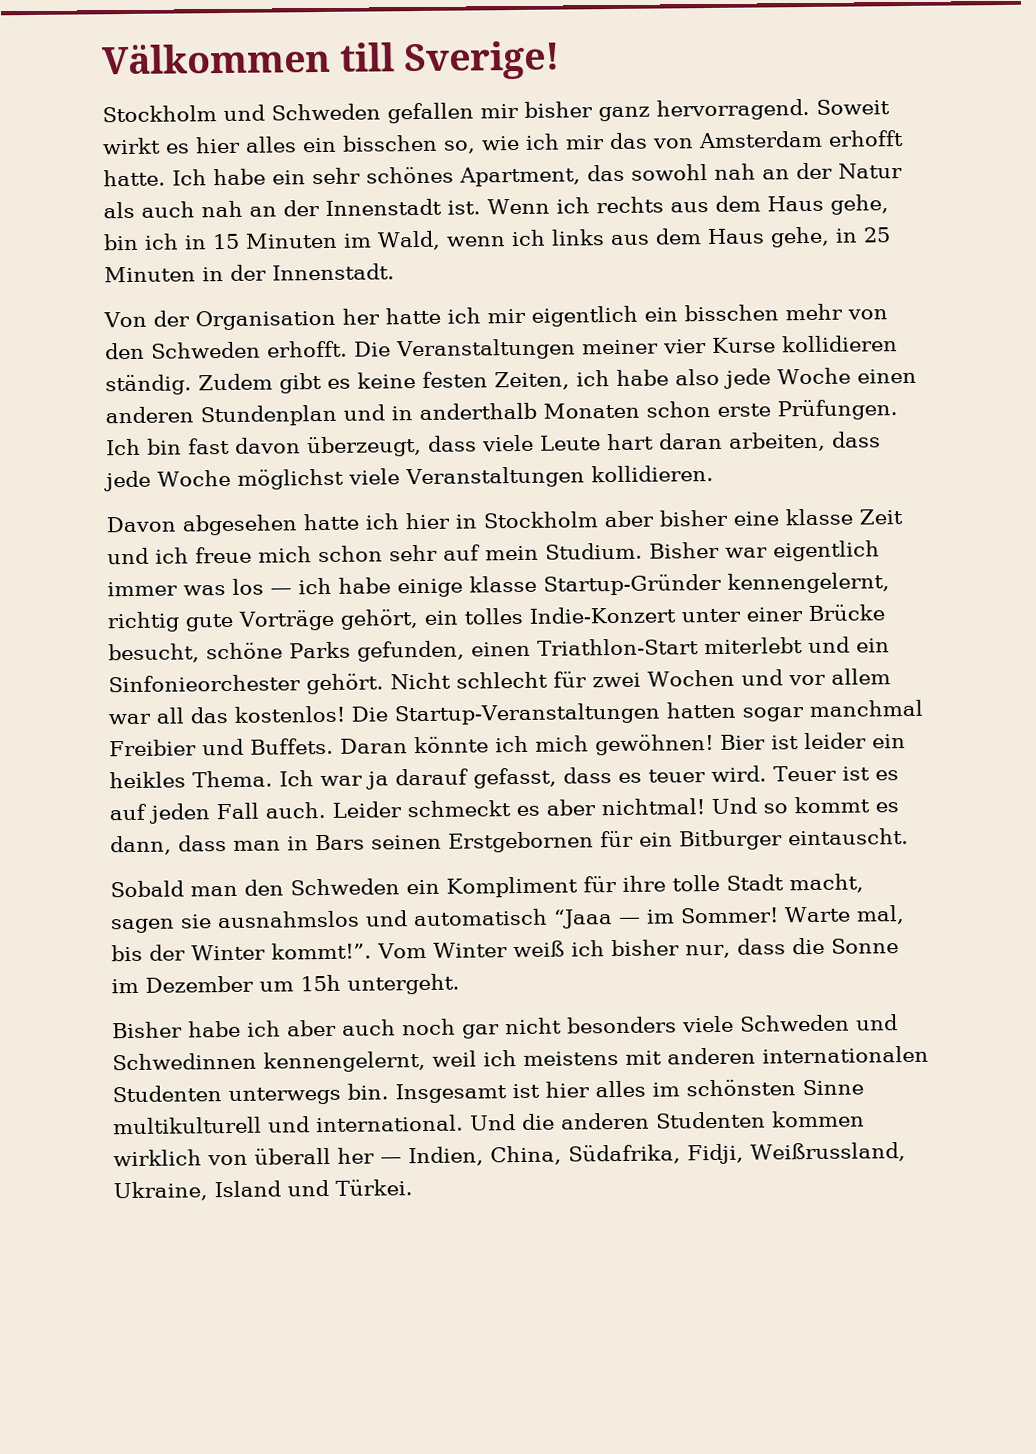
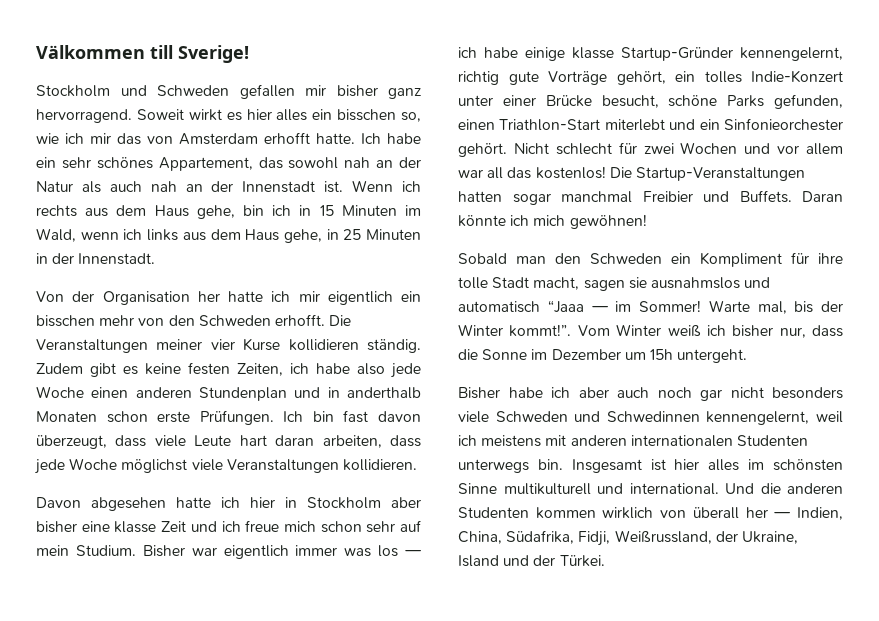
- Ich habe ein sehr schönes Apartment, das sowohl nah an der Natur als auch nah an der Innenstadt ist.
+ Ich habe ein sehr schönes Appartement, das sowohl nah an der Natur als auch nah an der Innenstadt ist.
- Bier ist leider ein heikles Thema. Ich war ja darauf gefasst, dass es teuer wird. Teuer ist es auf jeden Fall auch. Leider schmeckt es aber nichtmal! Und so kommt es dann, dass man in Bars seinen Erstgebornen für ein Bitburger eintauscht.
- Und die anderen Studenten kommen wirklich von überall her — Indien, China, Südafrika, Fidji, Weißrussland, Ukraine, Island und Türkei.
+ Und die anderen Studenten kommen wirklich von überall her — Indien, China, Südafrika, Fidji, Weißrussland, der Ukraine, Island und der Türkei.

